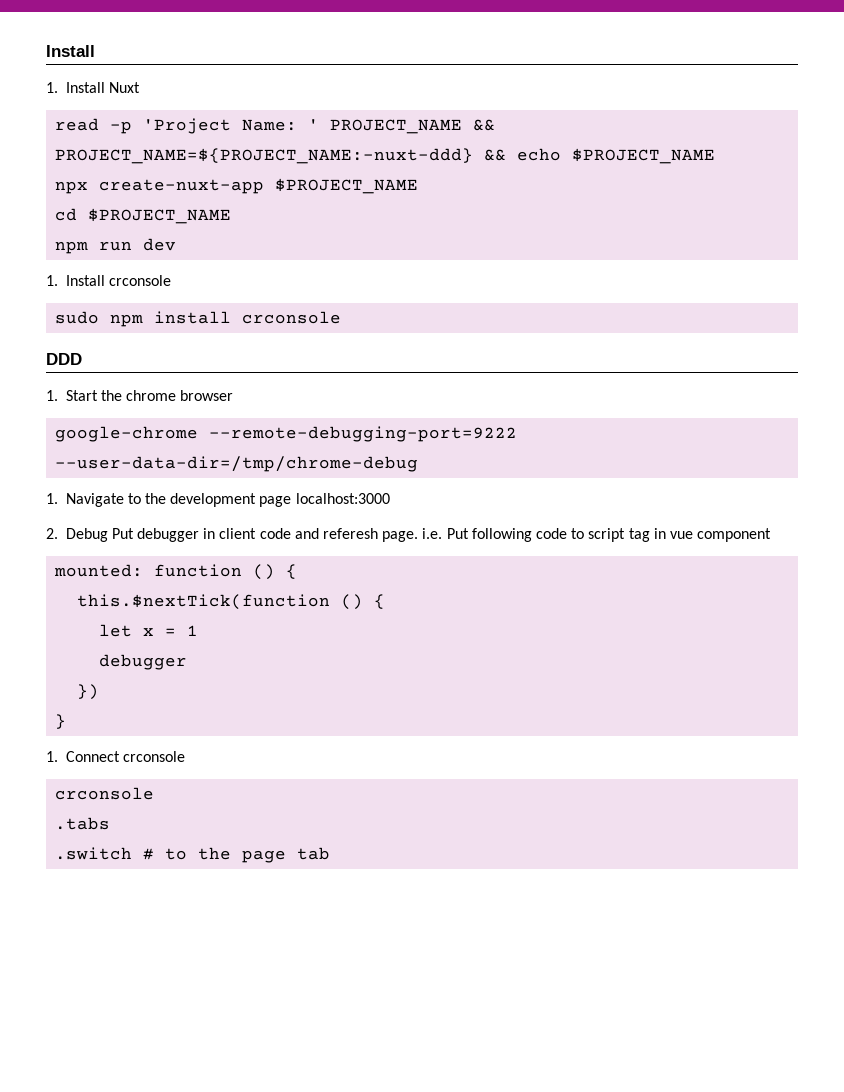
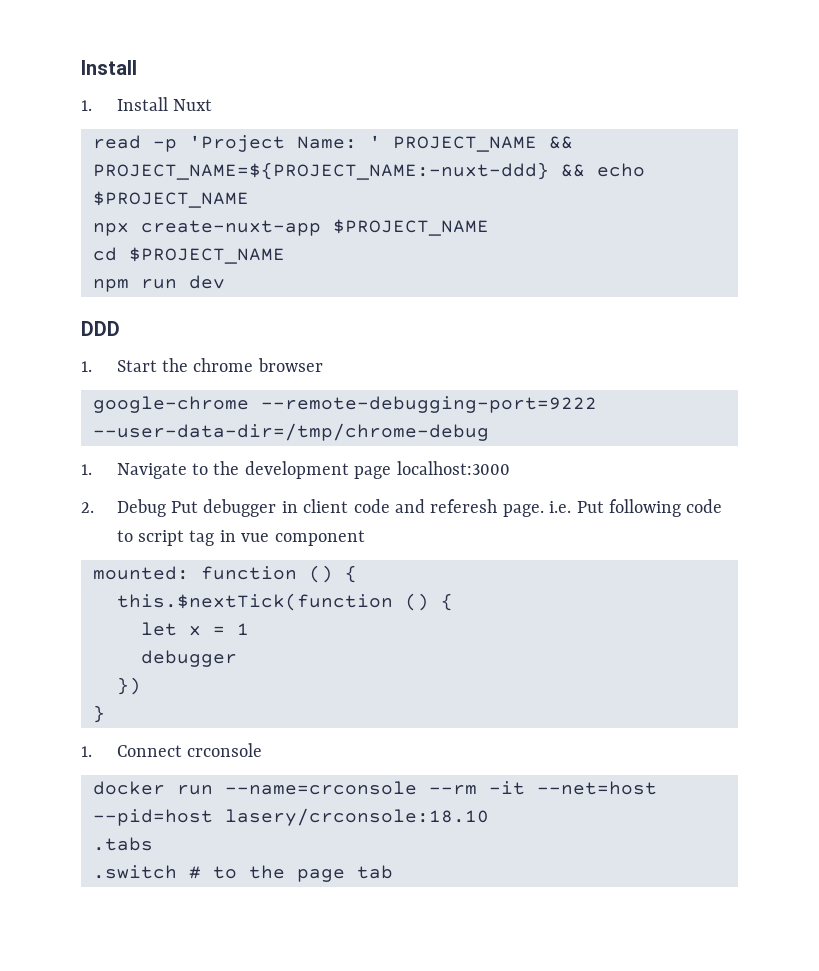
- 1. Install crconsole
- sudo npm install crconsole
  1. Connect crconsole
- crconsole
+ docker run --name=crconsole --rm -it --net=host --pid=host lasery/crconsole:18.10

